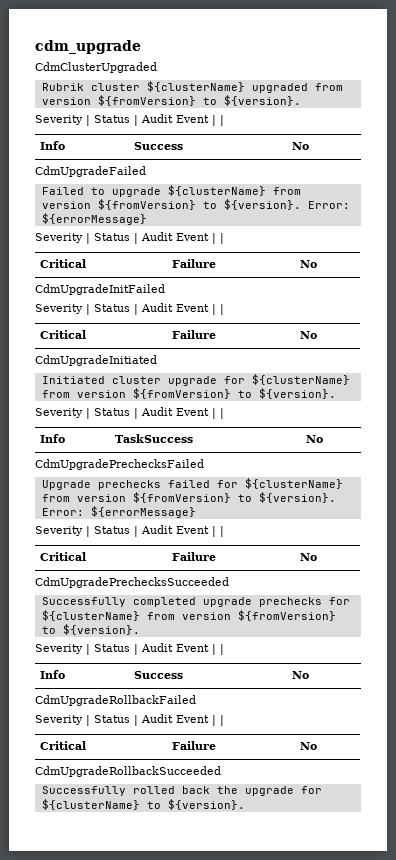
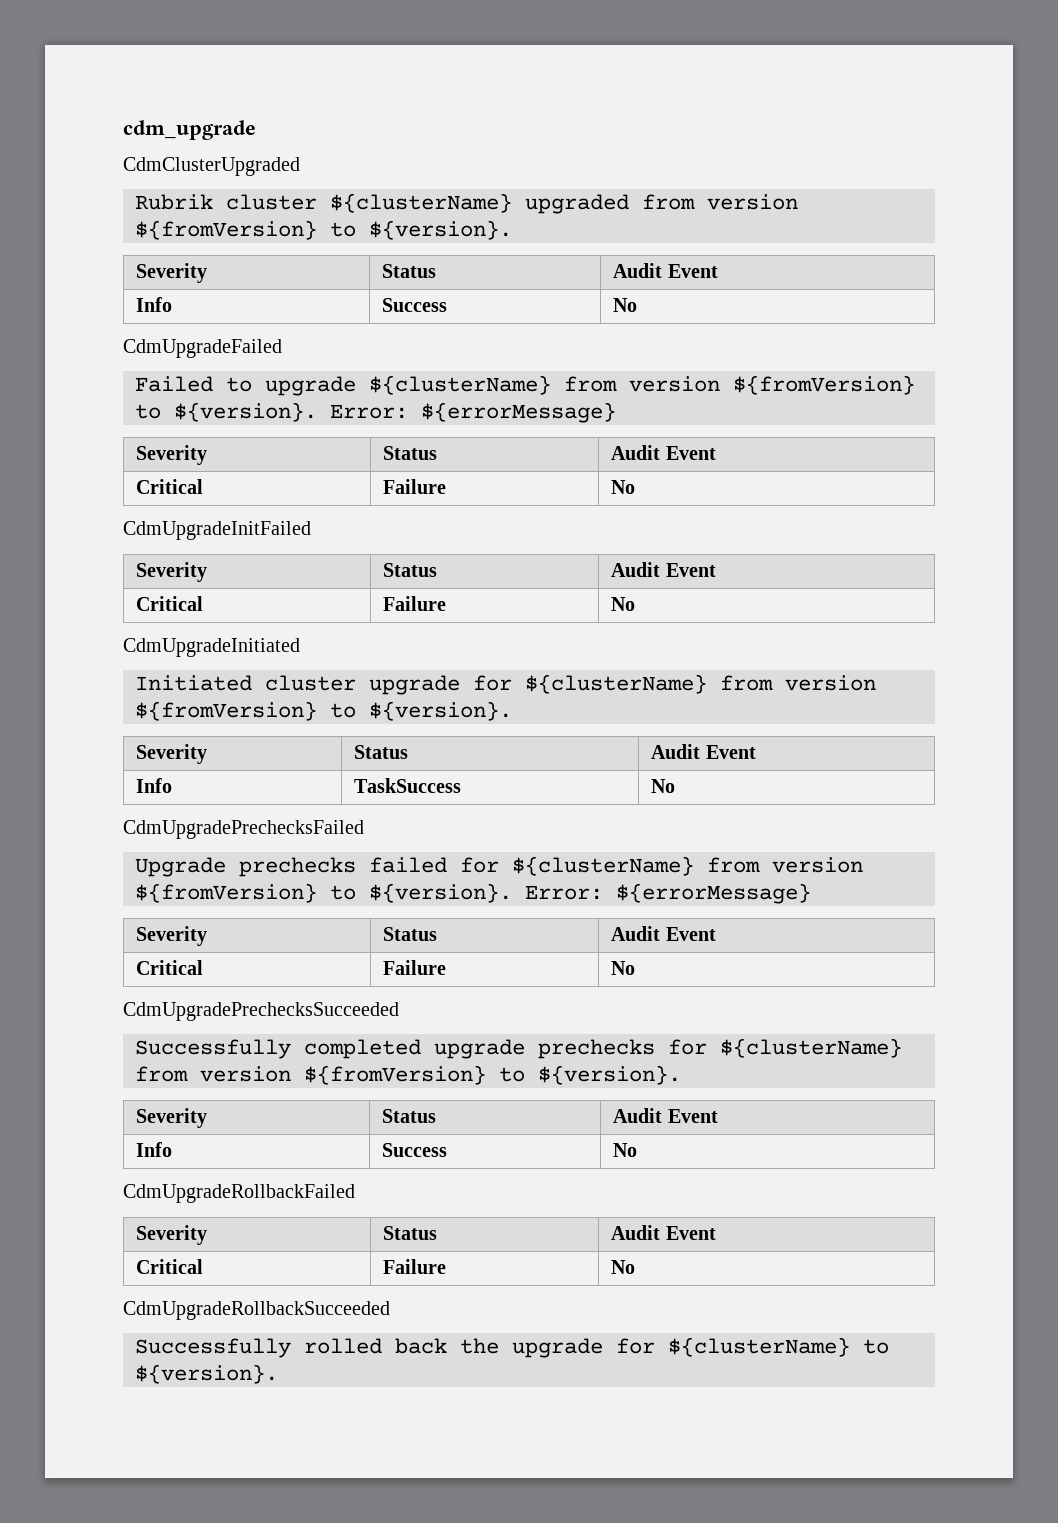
  Rubrik cluster ${clusterName} upgraded from version ${fromVersion} to ${version}.
- Severity | Status | Audit Event | |
+ Severity | Status | Audit Event
  Failed to upgrade ${clusterName} from version ${fromVersion} to ${version}. Error: ${errorMessage}
- Severity | Status | Audit Event | |
+ Severity | Status | Audit Event
  CdmUpgradeInitFailed
- Severity | Status | Audit Event | |
+ Severity | Status | Audit Event
  Initiated cluster upgrade for ${clusterName} from version ${fromVersion} to ${version}.
- Severity | Status | Audit Event | |
+ Severity | Status | Audit Event
  Upgrade prechecks failed for ${clusterName} from version ${fromVersion} to ${version}. Error: ${errorMessage}
- Severity | Status | Audit Event | |
+ Severity | Status | Audit Event
  Successfully completed upgrade prechecks for ${clusterName} from version ${fromVersion} to ${version}.
- Severity | Status | Audit Event | |
+ Severity | Status | Audit Event
  CdmUpgradeRollbackFailed
- Severity | Status | Audit Event | |
+ Severity | Status | Audit Event

